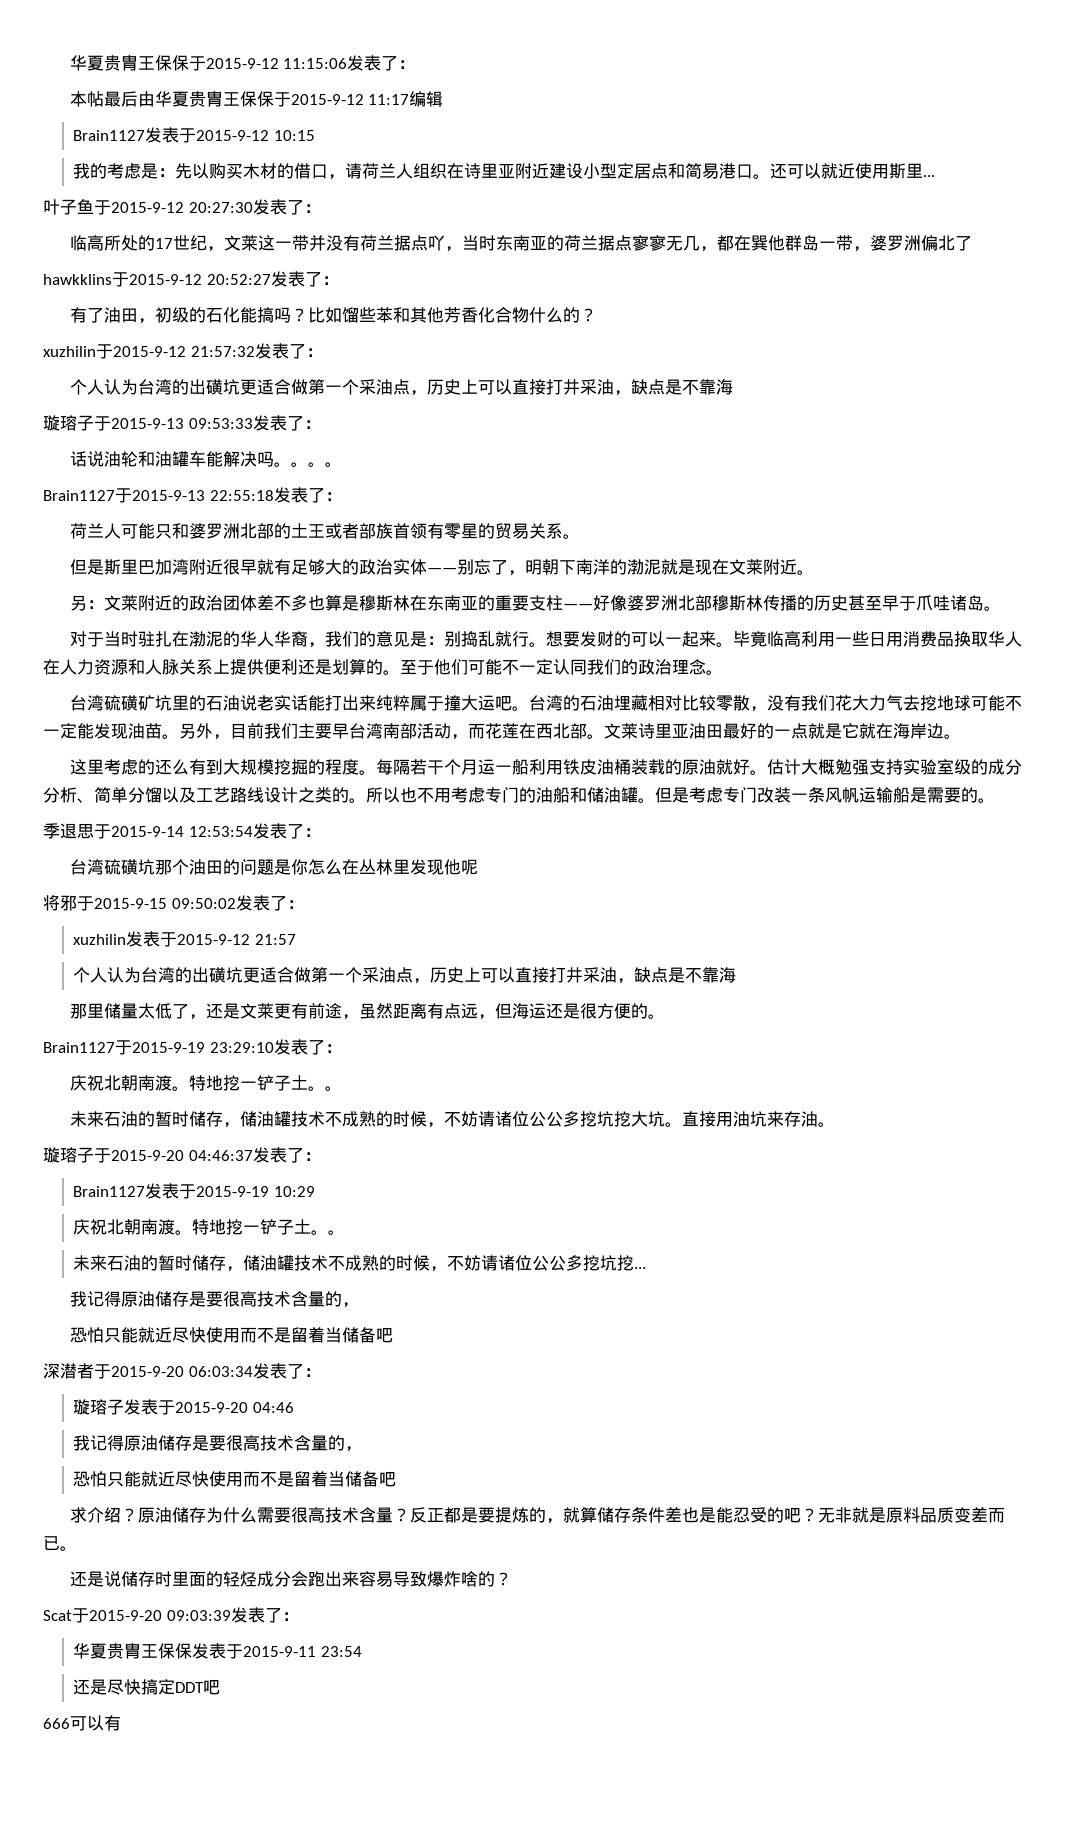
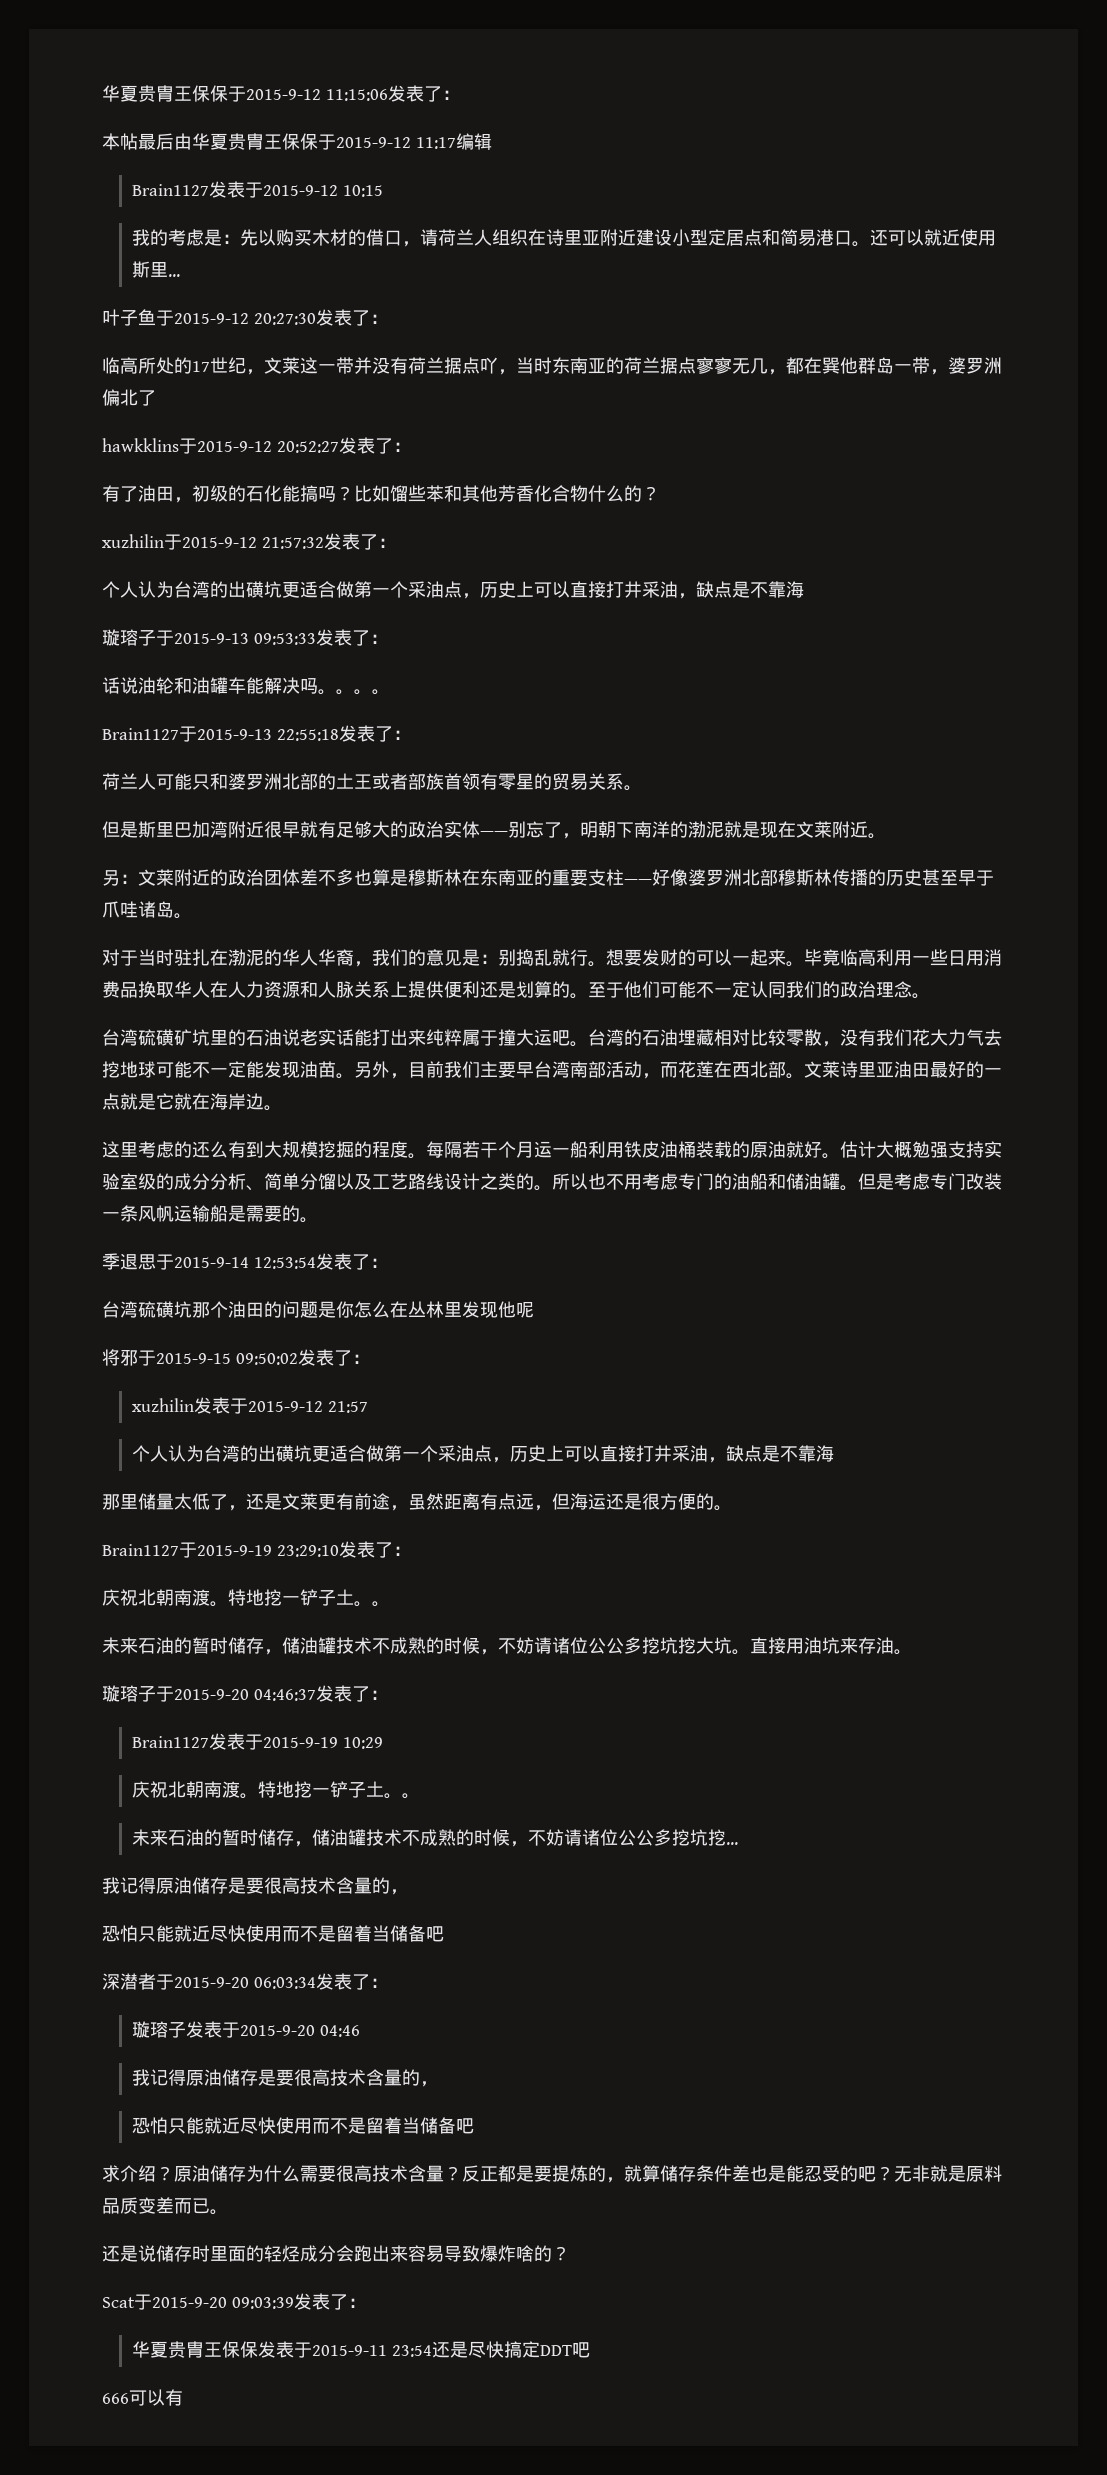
- 华夏贵胄王保保发表于2015-9-11 23:54
- 还是尽快搞定DDT吧
+ 华夏贵胄王保保发表于2015-9-11 23:54还是尽快搞定DDT吧

